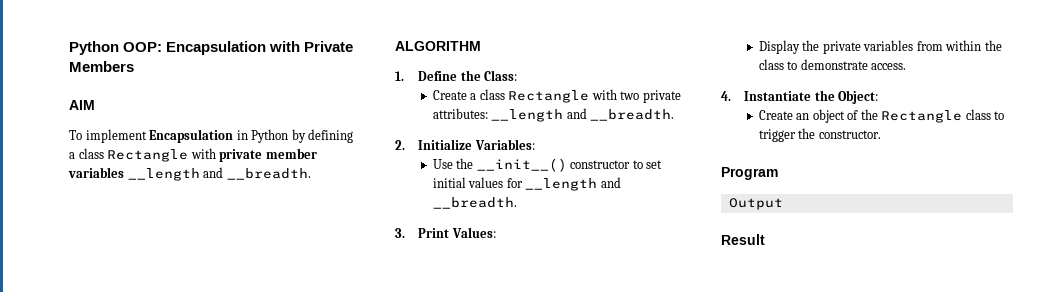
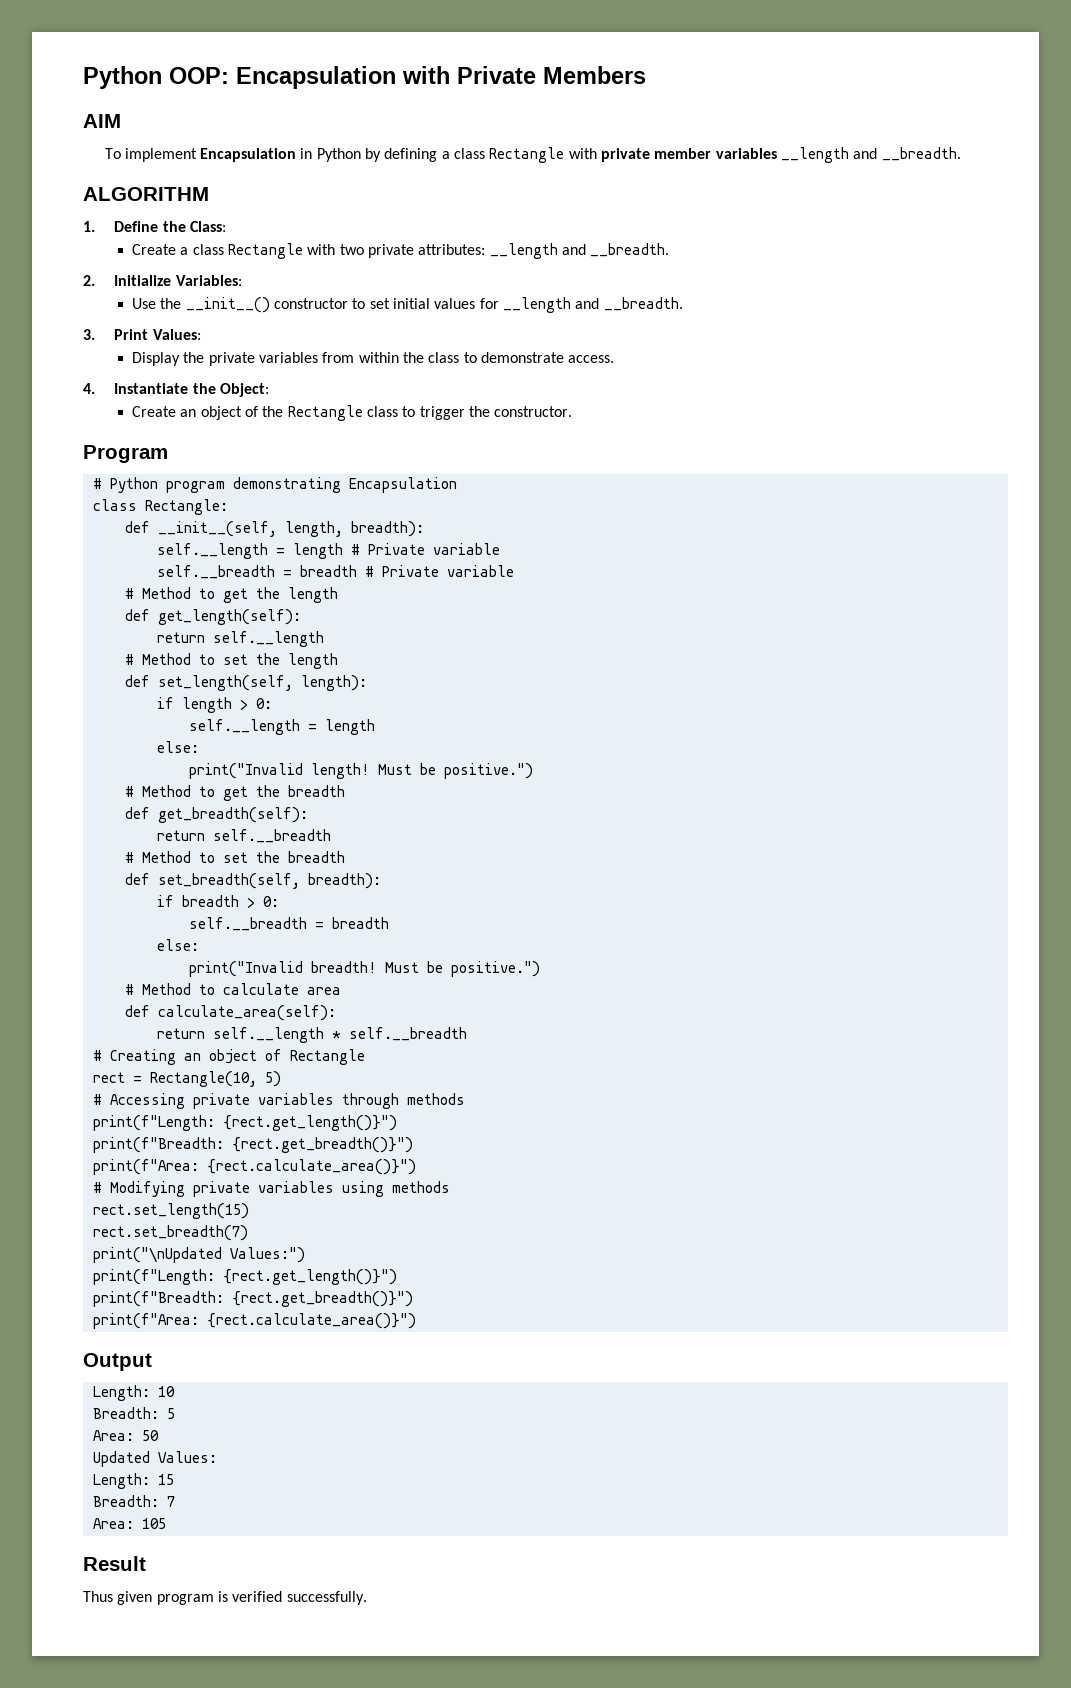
+ # Python program demonstrating Encapsulation
+ class Rectangle:
+ def __init__(self, length, breadth):
+ self.__length = length # Private variable
+ self.__breadth = breadth # Private variable
+ # Method to get the length
+ def get_length(self):
+ return self.__length
+ # Method to set the length
+ def set_length(self, length):
+ if length > 0:
+ self.__length = length
+ else:
+ print("Invalid length! Must be positive.")
+ # Method to get the breadth
+ def get_breadth(self):
+ return self.__breadth
+ # Method to set the breadth
+ def set_breadth(self, breadth):
+ if breadth > 0:
+ self.__breadth = breadth
+ else:
+ print("Invalid breadth! Must be positive.")
+ # Method to calculate area
+ def calculate_area(self):
+ return self.__length * self.__breadth
+ # Creating an object of Rectangle
+ rect = Rectangle(10, 5)
+ # Accessing private variables through methods
+ print(f"Length: {rect.get_length()}")
+ print(f"Breadth: {rect.get_breadth()}")
+ print(f"Area: {rect.calculate_area()}")
+ # Modifying private variables using methods
+ rect.set_length(15)
+ rect.set_breadth(7)
+ print("\nUpdated Values:")
+ print(f"Length: {rect.get_length()}")
+ print(f"Breadth: {rect.get_breadth()}")
+ print(f"Area: {rect.calculate_area()}")
  Output
+ Length: 10
+ Breadth: 5
+ Area: 50
+ Updated Values:
+ Length: 15
+ Breadth: 7
+ Area: 105
  Result
+ Thus given program is verified successfully.

